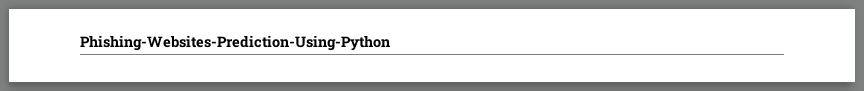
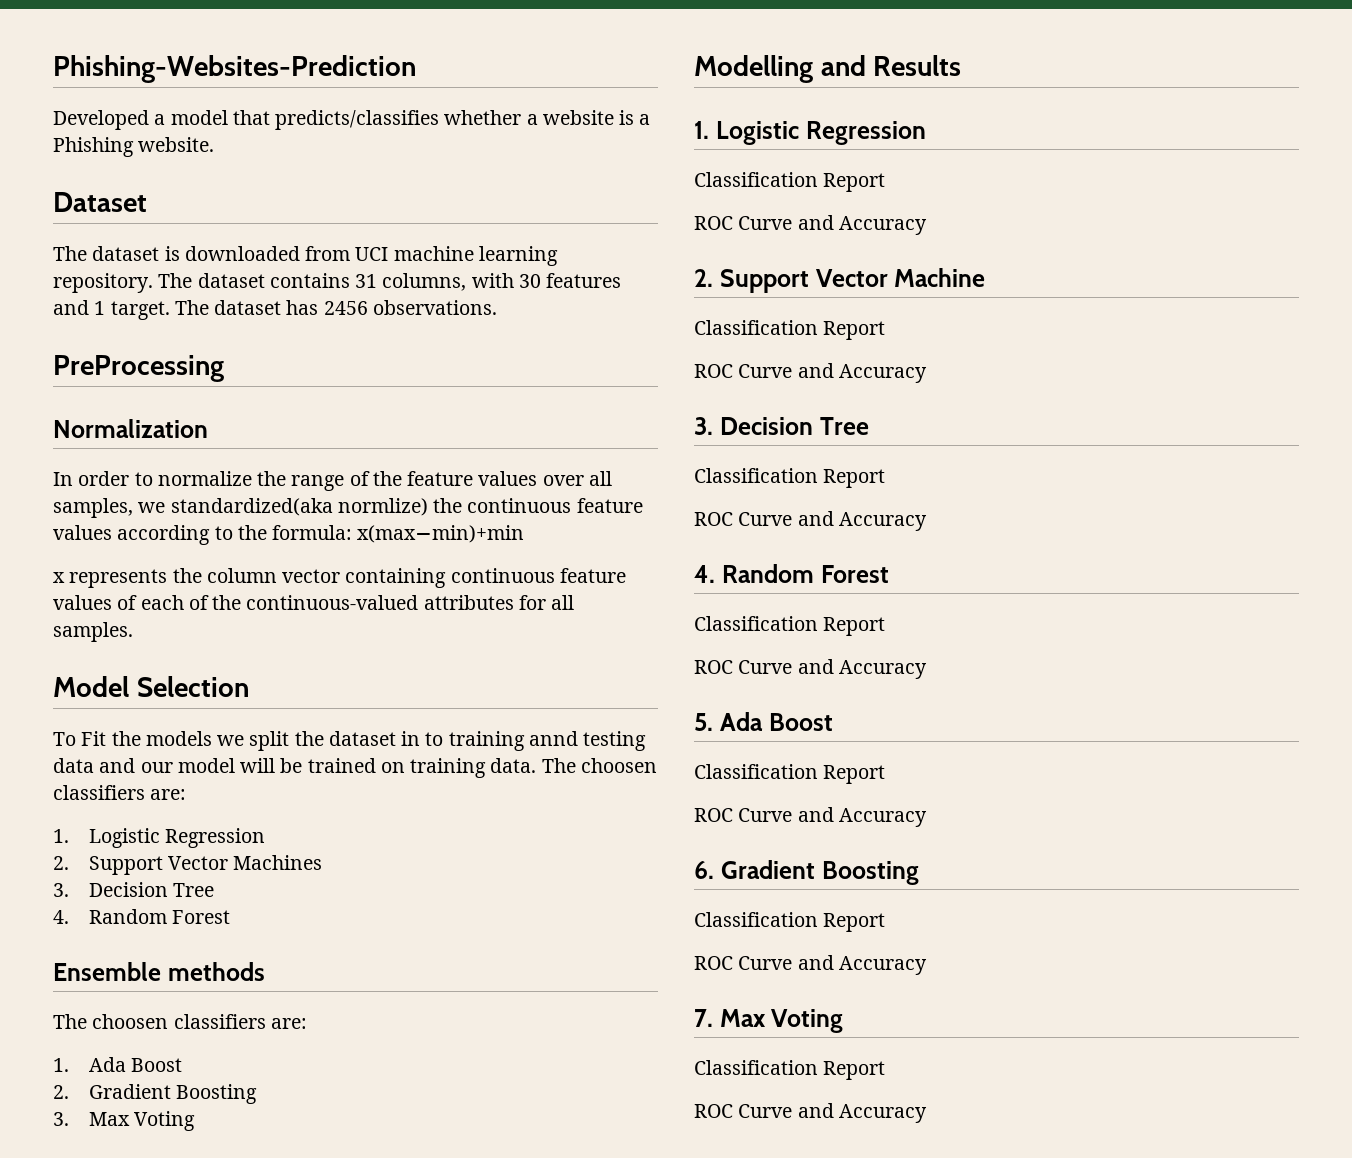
- Phishing-Websites-Prediction-Using-Python
+ Phishing-Websites-Prediction
+ Developed a model that predicts/classifies whether a website is a Phishing website.
+ Dataset
+ The dataset is downloaded from UCI machine learning repository. The dataset contains 31 columns, with 30 features and 1 target. The dataset has 2456 observations.
+ PreProcessing
+ Normalization
+ In order to normalize the range of the feature values over all samples, we standardized(aka normlize) the continuous feature values according to the formula: x(max−min)+min
+ x represents the column vector containing continuous feature values of each of the continuous-valued attributes for all samples.
+ Model Selection
+ To Fit the models we split the dataset in to training annd testing data and our model will be trained on training data. The choosen classifiers are:
+ 1. Logistic Regression
+ 2. Support Vector Machines
+ 3. Decision Tree
+ 4. Random Forest
+ Ensemble methods
+ The choosen classifiers are:
+ 1. Ada Boost
+ 2. Gradient Boosting
+ 3. Max Voting
+ Modelling and Results
+ 1. Logistic Regression
+ Classification Report
+ ROC Curve and Accuracy
+ 2. Support Vector Machine
+ Classification Report
+ ROC Curve and Accuracy
+ 3. Decision Tree
+ Classification Report
+ ROC Curve and Accuracy
+ 4. Random Forest
+ Classification Report
+ ROC Curve and Accuracy
+ 5. Ada Boost
+ Classification Report
+ ROC Curve and Accuracy
+ 6. Gradient Boosting
+ Classification Report
+ ROC Curve and Accuracy
+ 7. Max Voting
+ Classification Report
+ ROC Curve and Accuracy

